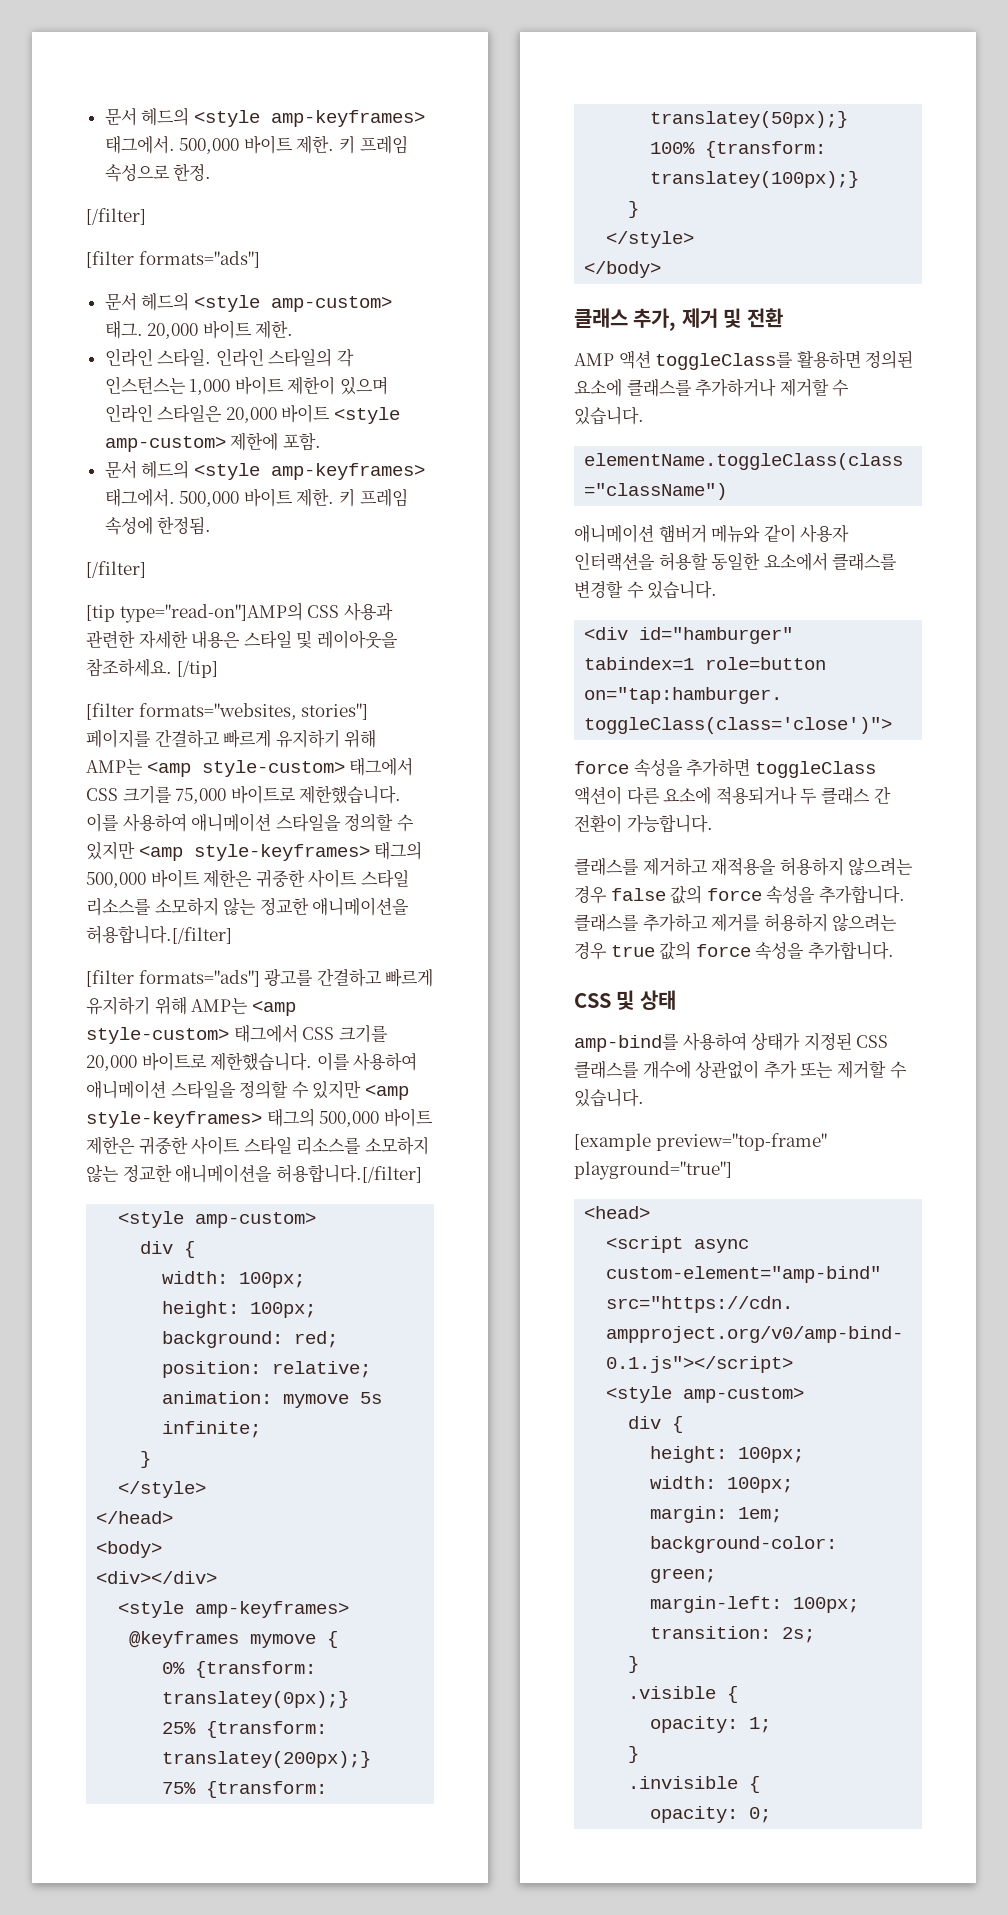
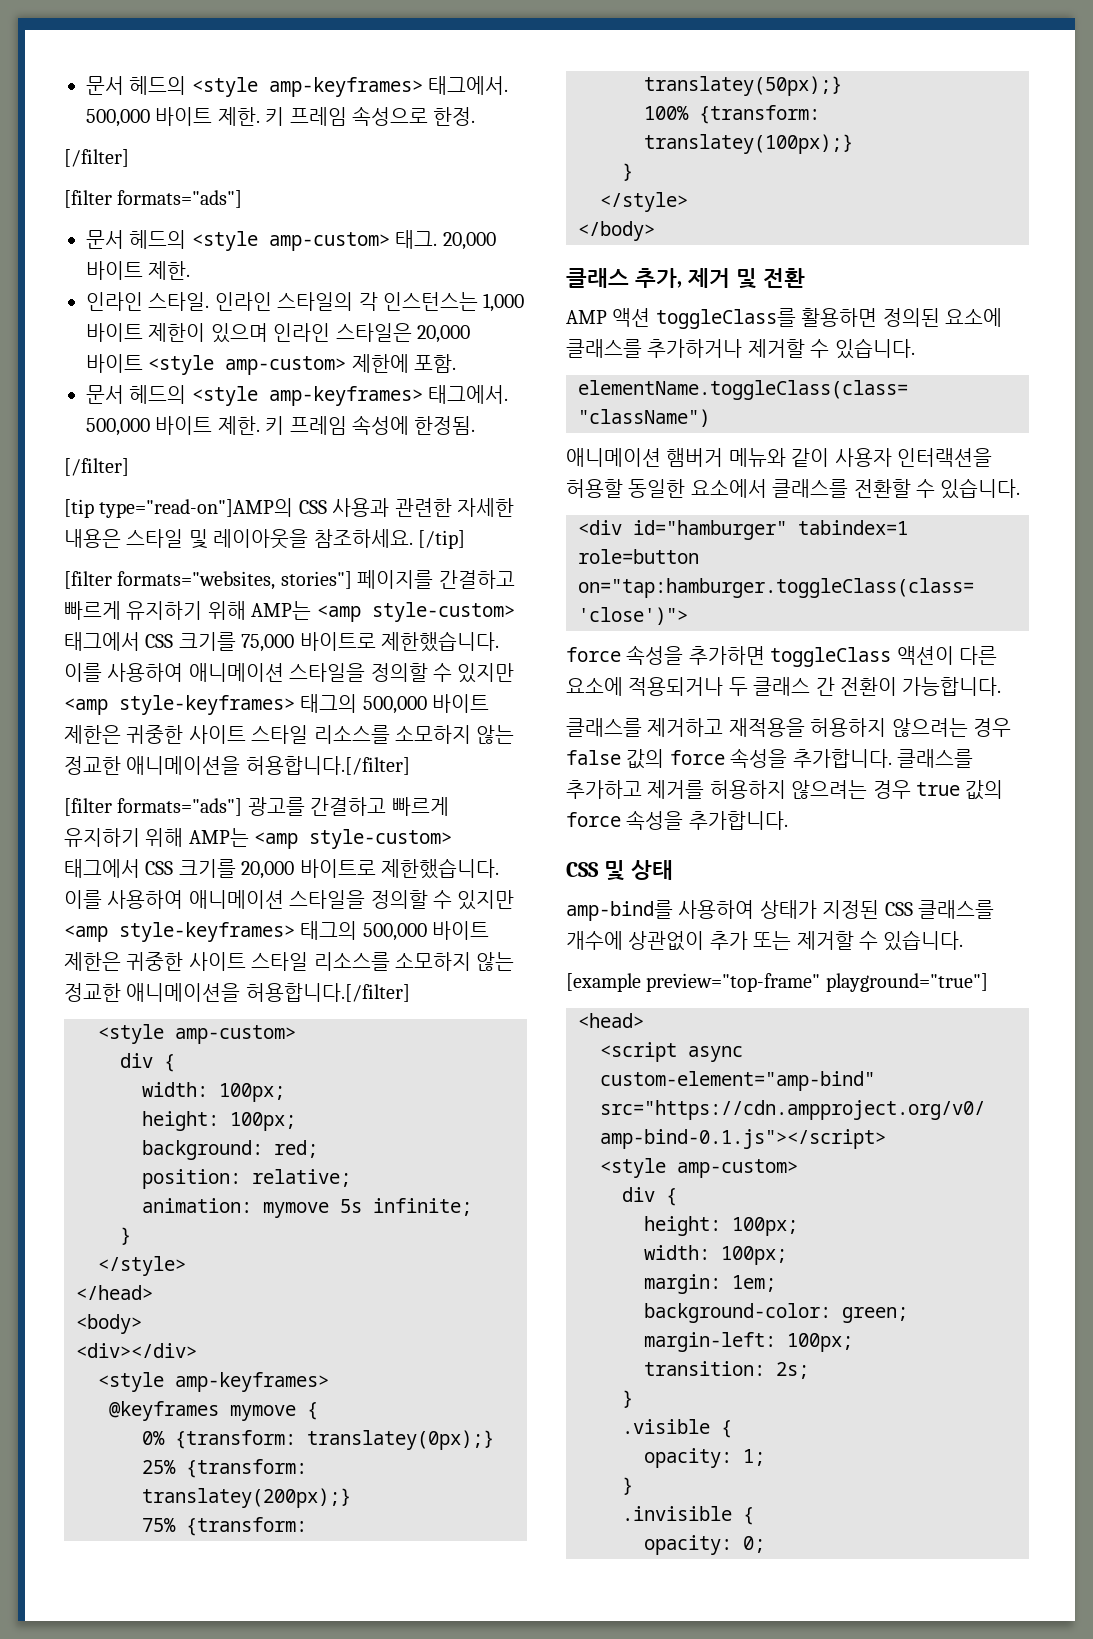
- 애니메이션 햄버거 메뉴와 같이 사용자 인터랙션을 허용할 동일한 요소에서 클래스를 변경할 수 있습니다.
+ 애니메이션 햄버거 메뉴와 같이 사용자 인터랙션을 허용할 동일한 요소에서 클래스를 전환할 수 있습니다.

